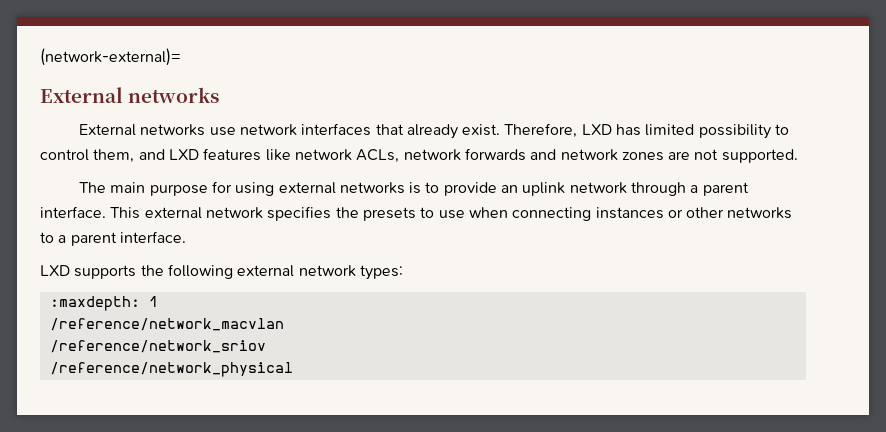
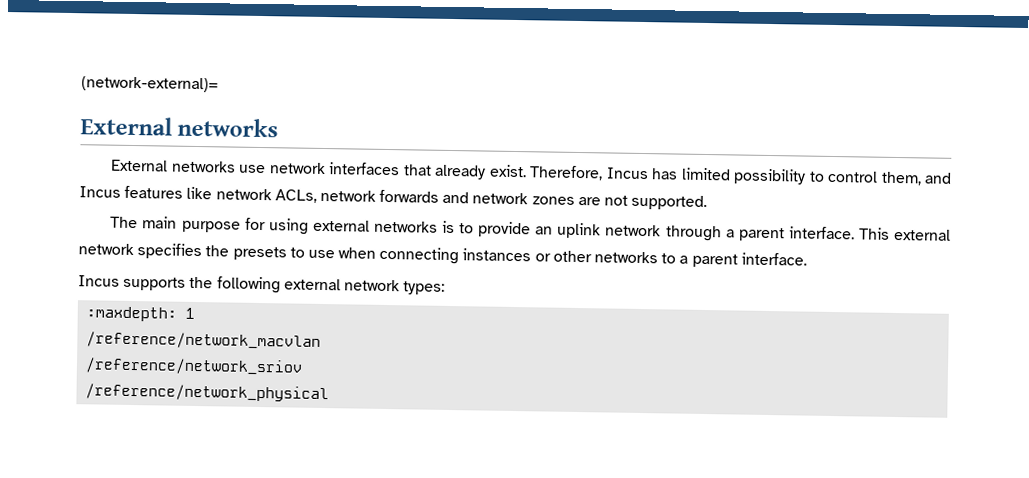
- Therefore, LXD has limited possibility to control them, and LXD features like network ACLs, network forwards and network zones are not supported.
+ Therefore, Incus has limited possibility to control them, and Incus features like network ACLs, network forwards and network zones are not supported.
- LXD supports the following external network types:
+ Incus supports the following external network types:

